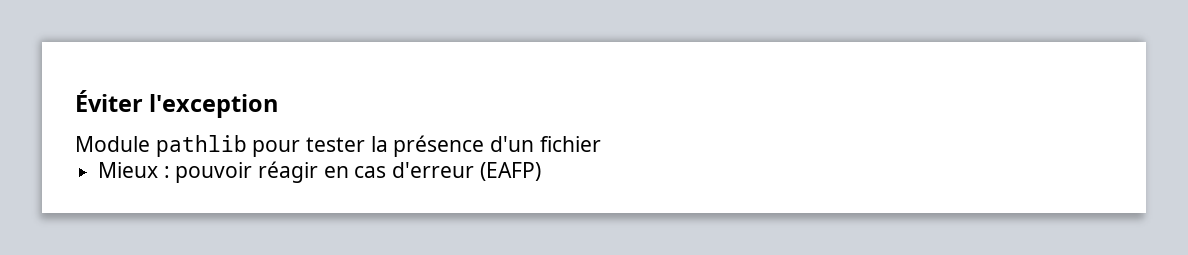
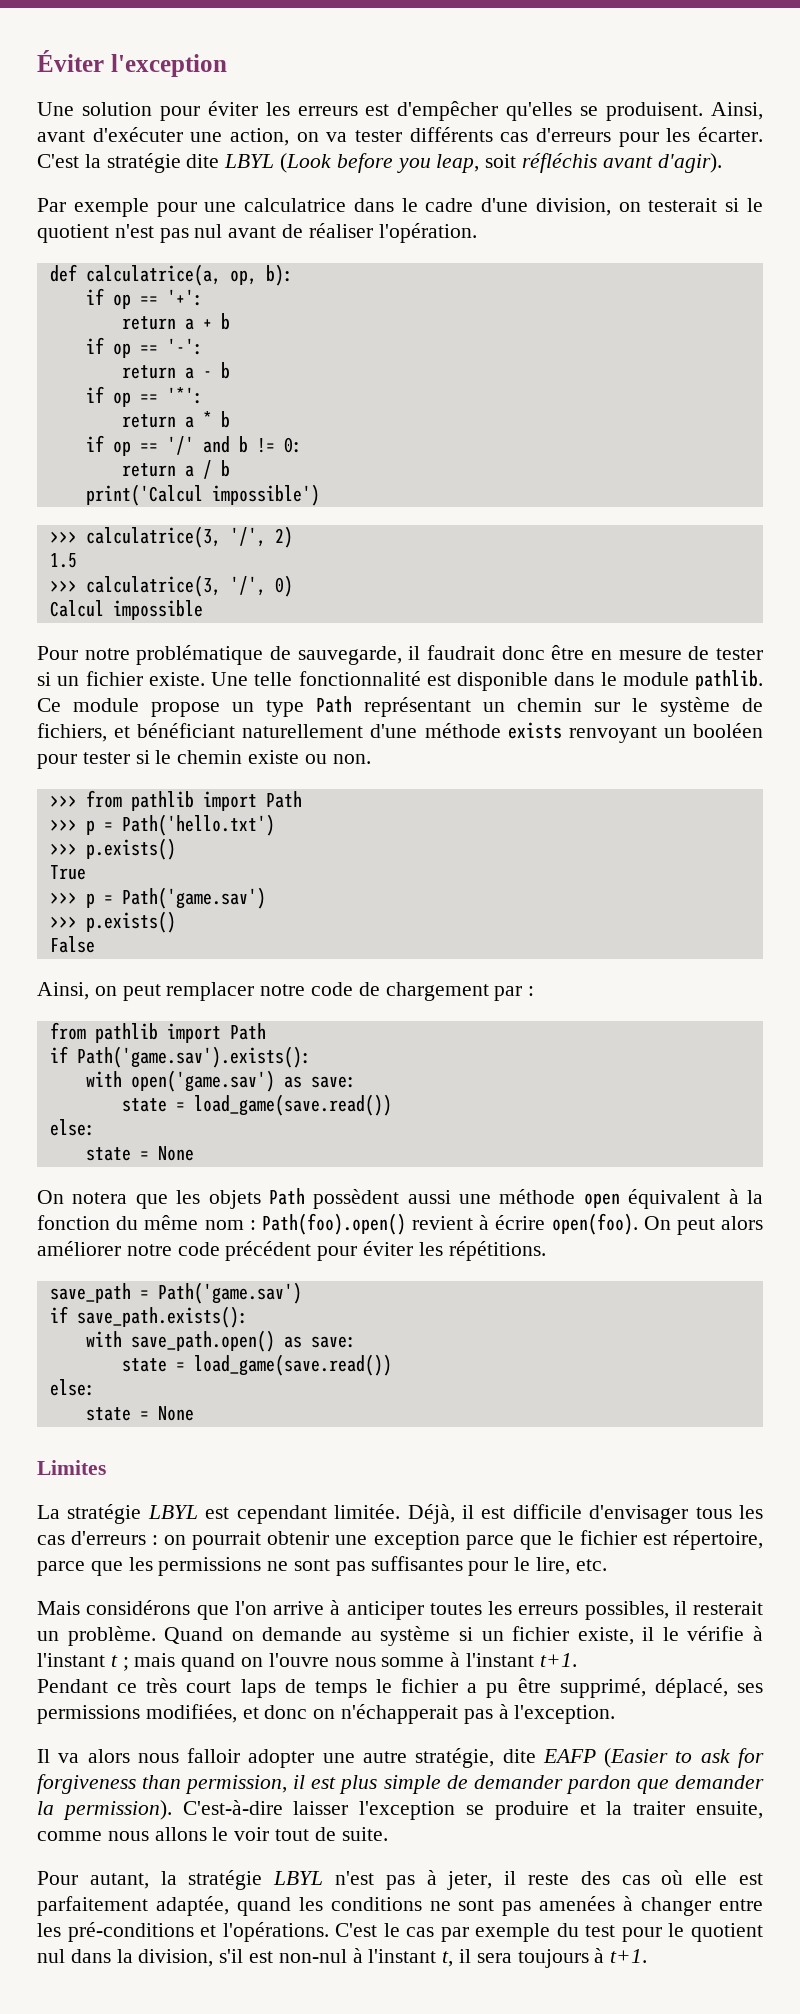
- Module pathlib pour tester la présence d'un fichier
- Mieux : pouvoir réagir en cas d'erreur (EAFP)
+ Une solution pour éviter les erreurs est d'empêcher qu'elles se produisent. Ainsi, avant d'exécuter une action, on va tester différents cas d'erreurs pour les écarter. C'est la stratégie dite LBYL (Look before you leap, soit réfléchis avant d'agir).
+ Par exemple pour une calculatrice dans le cadre d'une division, on testerait si le quotient n'est pas nul avant de réaliser l'opération.
+ def calculatrice(a, op, b):
+ if op == '+':
+ return a + b
+ if op == '-':
+ return a - b
+ if op == '*':
+ return a * b
+ if op == '/' and b != 0:
+ return a / b
+ print('Calcul impossible')
+ >>> calculatrice(3, '/', 2)
+ 1.5
+ >>> calculatrice(3, '/', 0)
+ Calcul impossible
+ Pour notre problématique de sauvegarde, il faudrait donc être en mesure de tester si un fichier existe. Une telle fonctionnalité est disponible dans le module pathlib. Ce module propose un type Path représentant un chemin sur le système de fichiers, et bénéficiant naturellement d'une méthode exists renvoyant un booléen pour tester si le chemin existe ou non.
+ >>> from pathlib import Path
+ >>> p = Path('hello.txt')
+ >>> p.exists()
+ True
+ >>> p = Path('game.sav')
+ >>> p.exists()
+ False
+ Ainsi, on peut remplacer notre code de chargement par :
+ from pathlib import Path
+ if Path('game.sav').exists():
+ with open('game.sav') as save:
+ state = load_game(save.read())
+ else:
+ state = None
+ On notera que les objets Path possèdent aussi une méthode open équivalent à la fonction du même nom : Path(foo).open() revient à écrire open(foo). On peut alors améliorer notre code précédent pour éviter les répétitions.
+ save_path = Path('game.sav')
+ if save_path.exists():
+ with save_path.open() as save:
+ state = load_game(save.read())
+ else:
+ state = None
+ Limites
+ La stratégie LBYL est cependant limitée. Déjà, il est difficile d'envisager tous les cas d'erreurs : on pourrait obtenir une exception parce que le fichier est répertoire, parce que les permissions ne sont pas suffisantes pour le lire, etc.
+ Mais considérons que l'on arrive à anticiper toutes les erreurs possibles, il resterait un problème. Quand on demande au système si un fichier existe, il le vérifie à l'instant t ; mais quand on l'ouvre nous somme à l'instant t+1.
+ Pendant ce très court laps de temps le fichier a pu être supprimé, déplacé, ses permissions modifiées, et donc on n'échapperait pas à l'exception.
+ Il va alors nous falloir adopter une autre stratégie, dite EAFP (Easier to ask for forgiveness than permission, il est plus simple de demander pardon que demander la permission). C'est-à-dire laisser l'exception se produire et la traiter ensuite, comme nous allons le voir tout de suite.
+ Pour autant, la stratégie LBYL n'est pas à jeter, il reste des cas où elle est parfaitement adaptée, quand les conditions ne sont pas amenées à changer entre les pré-conditions et l'opérations. C'est le cas par exemple du test pour le quotient nul dans la division, s'il est non-nul à l'instant t, il sera toujours à t+1.

